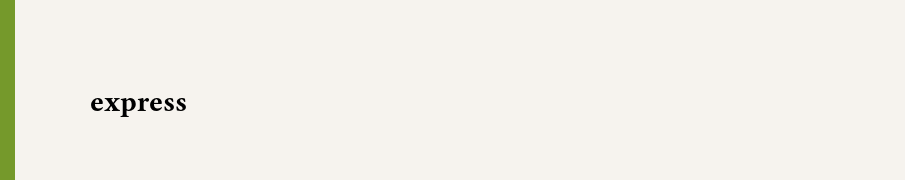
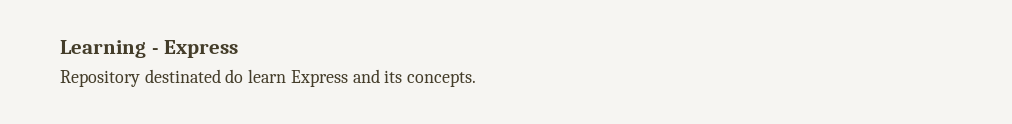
- express
+ Learning - Express
+ Repository destinated do learn Express and its concepts.

